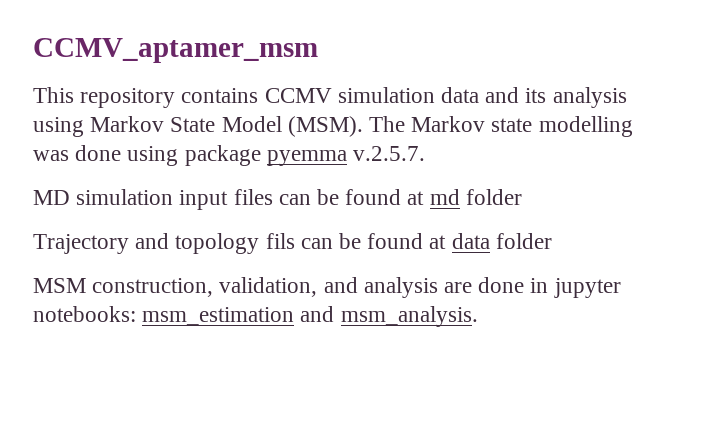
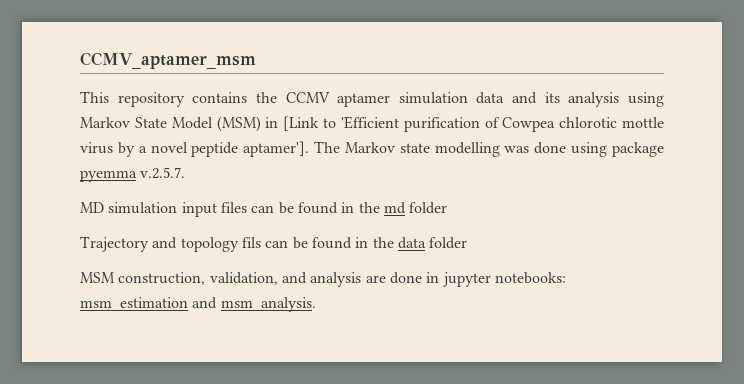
- This repository contains CCMV simulation data and its analysis using Markov State Model (MSM).
+ This repository contains the CCMV aptamer simulation data and its analysis using Markov State Model (MSM) in [Link to 'Efficient purification of Cowpea chlorotic mottle virus by a novel peptide aptamer'].
- MD simulation input files can be found at md folder
+ MD simulation input files can be found in the md folder
- Trajectory and topology fils can be found at data folder
+ Trajectory and topology fils can be found in the data folder

